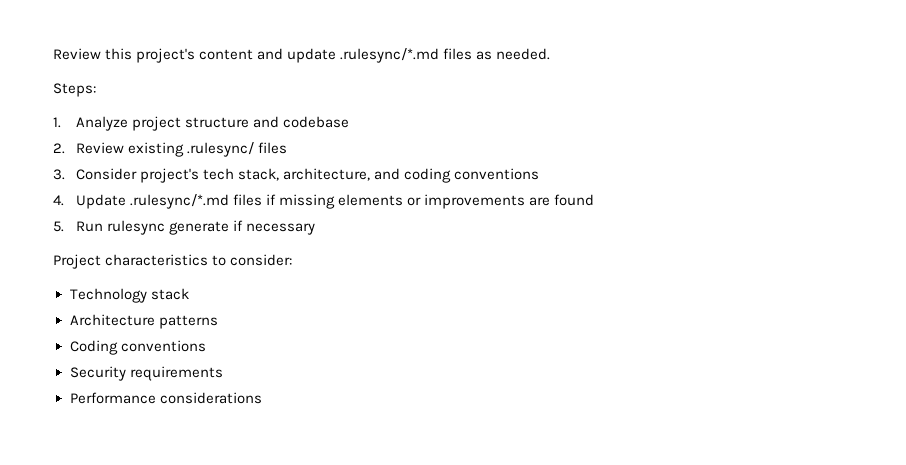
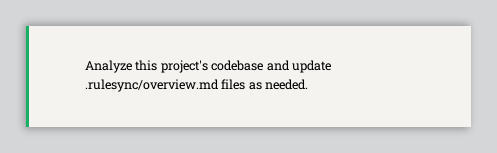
- Review this project's content and update .rulesync/*.md files as needed.
+ Analyze this project's codebase and update .rulesync/overview.md files as needed.
- Steps:
- 1. Analyze project structure and codebase
- 2. Review existing .rulesync/ files
- 3. Consider project's tech stack, architecture, and coding conventions
- 4. Update .rulesync/*.md files if missing elements or improvements are found
- 5. Run rulesync generate if necessary
- Project characteristics to consider:
- Technology stack
- Architecture patterns
- Coding conventions
- Security requirements
- Performance considerations

